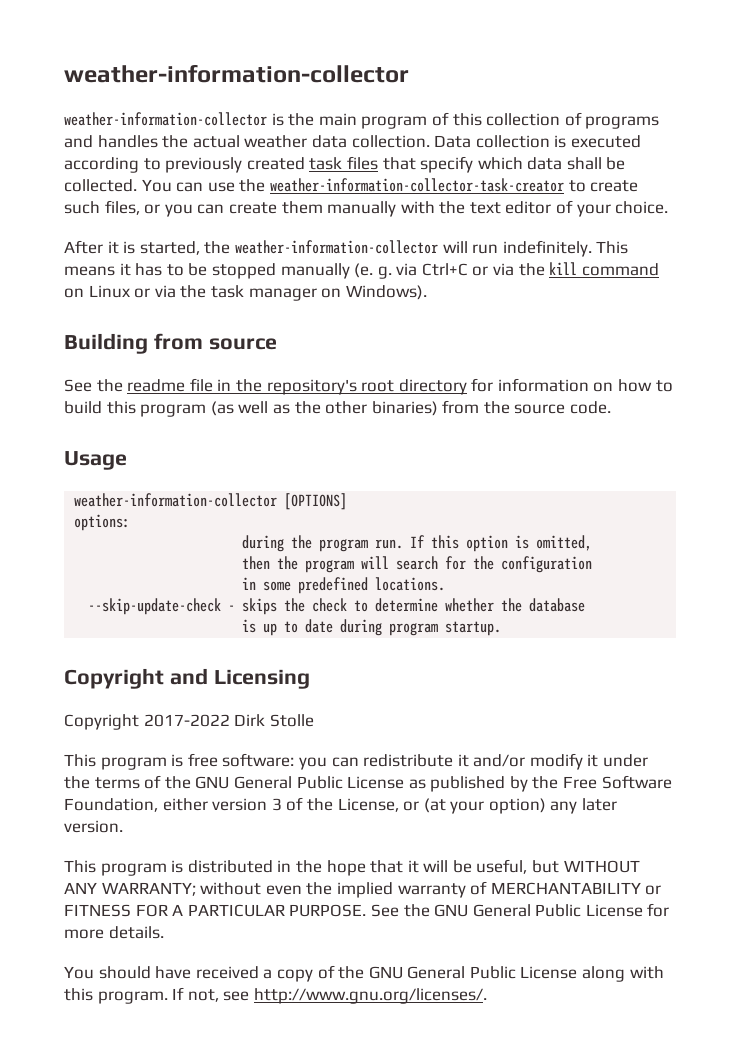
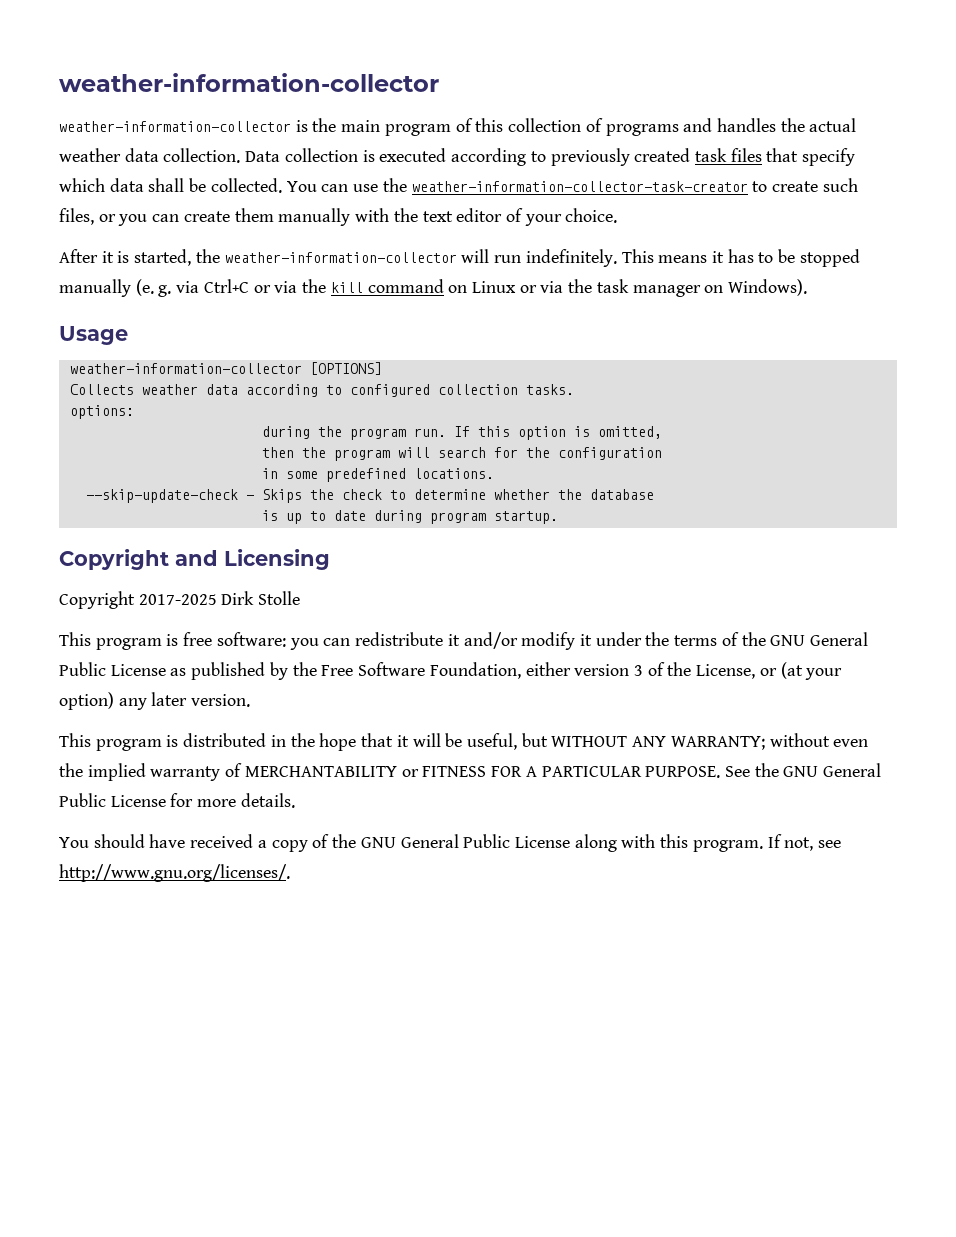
- Building from source
- See the readme file in the repository's root directory for information on how to build this program (as well as the other binaries) from the source code.
  Usage
  weather-information-collector [OPTIONS]
+ Collects weather data according to configured collection tasks.
- --skip-update-check - skips the check to determine whether the database
+ --skip-update-check - Skips the check to determine whether the database
- Copyright 2017-2022 Dirk Stolle
+ Copyright 2017-2025 Dirk Stolle

